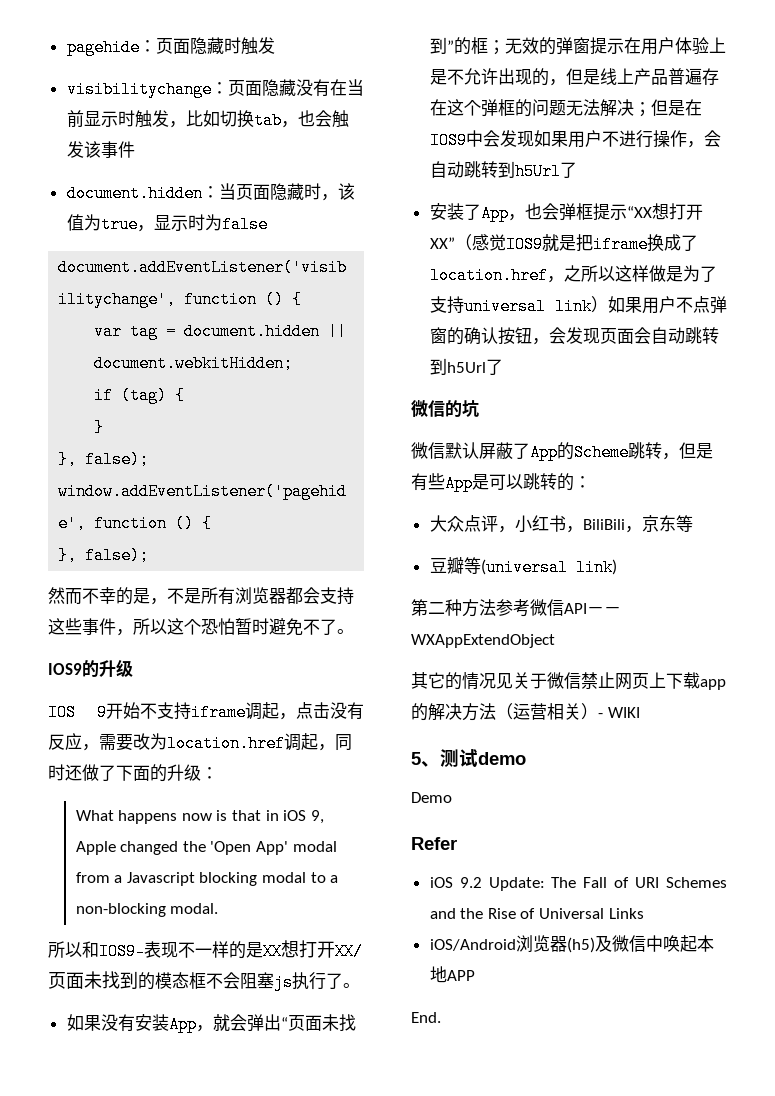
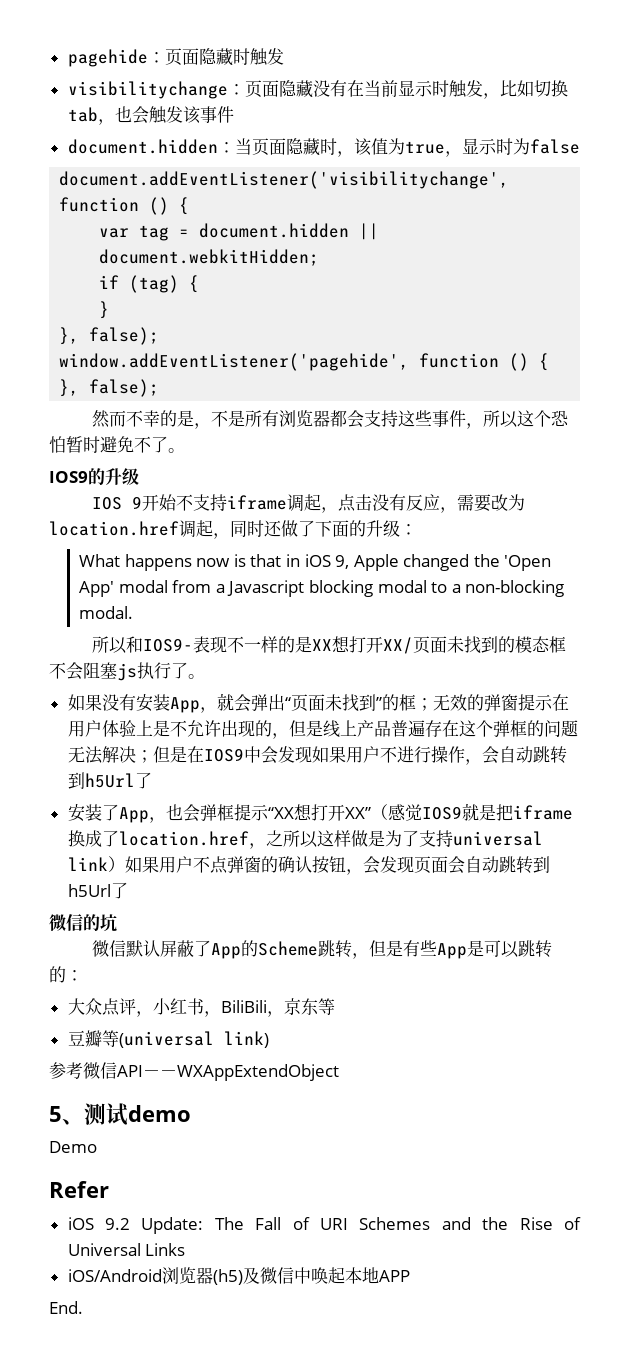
- 第二种方法参考微信API－－WXAppExtendObject
+ 参考微信API－－WXAppExtendObject
- 其它的情况见关于微信禁止网页上下载app的解决方法（运营相关）- WIKI

